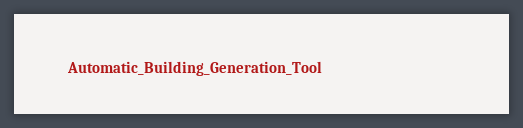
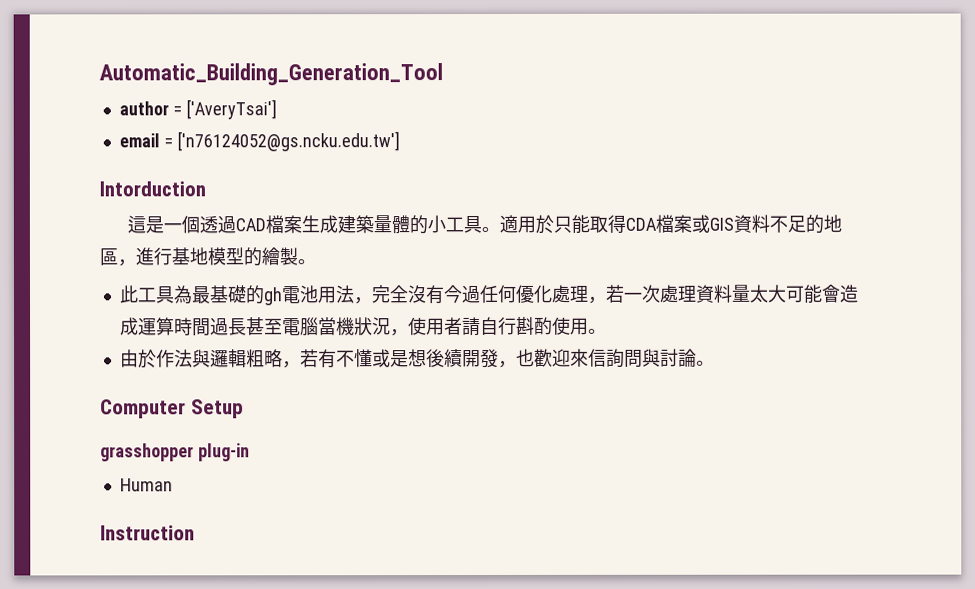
+ author = ['AveryTsai']
+ email = ['n76124052@gs.ncku.edu.tw']
+ Intorduction
+ 這是一個透過CAD檔案生成建築量體的小工具。適用於只能取得CDA檔案或GIS資料不足的地區，進行基地模型的繪製。
+ 此工具為最基礎的gh電池用法，完全沒有今過任何優化處理，若一次處理資料量太大可能會造成運算時間過長甚至電腦當機狀況，使用者請自行斟酌使用。
+ 由於作法與邏輯粗略，若有不懂或是想後續開發，也歡迎來信詢問與討論。
+ Computer Setup
+ grasshopper plug-in
+ Human
+ Instruction

